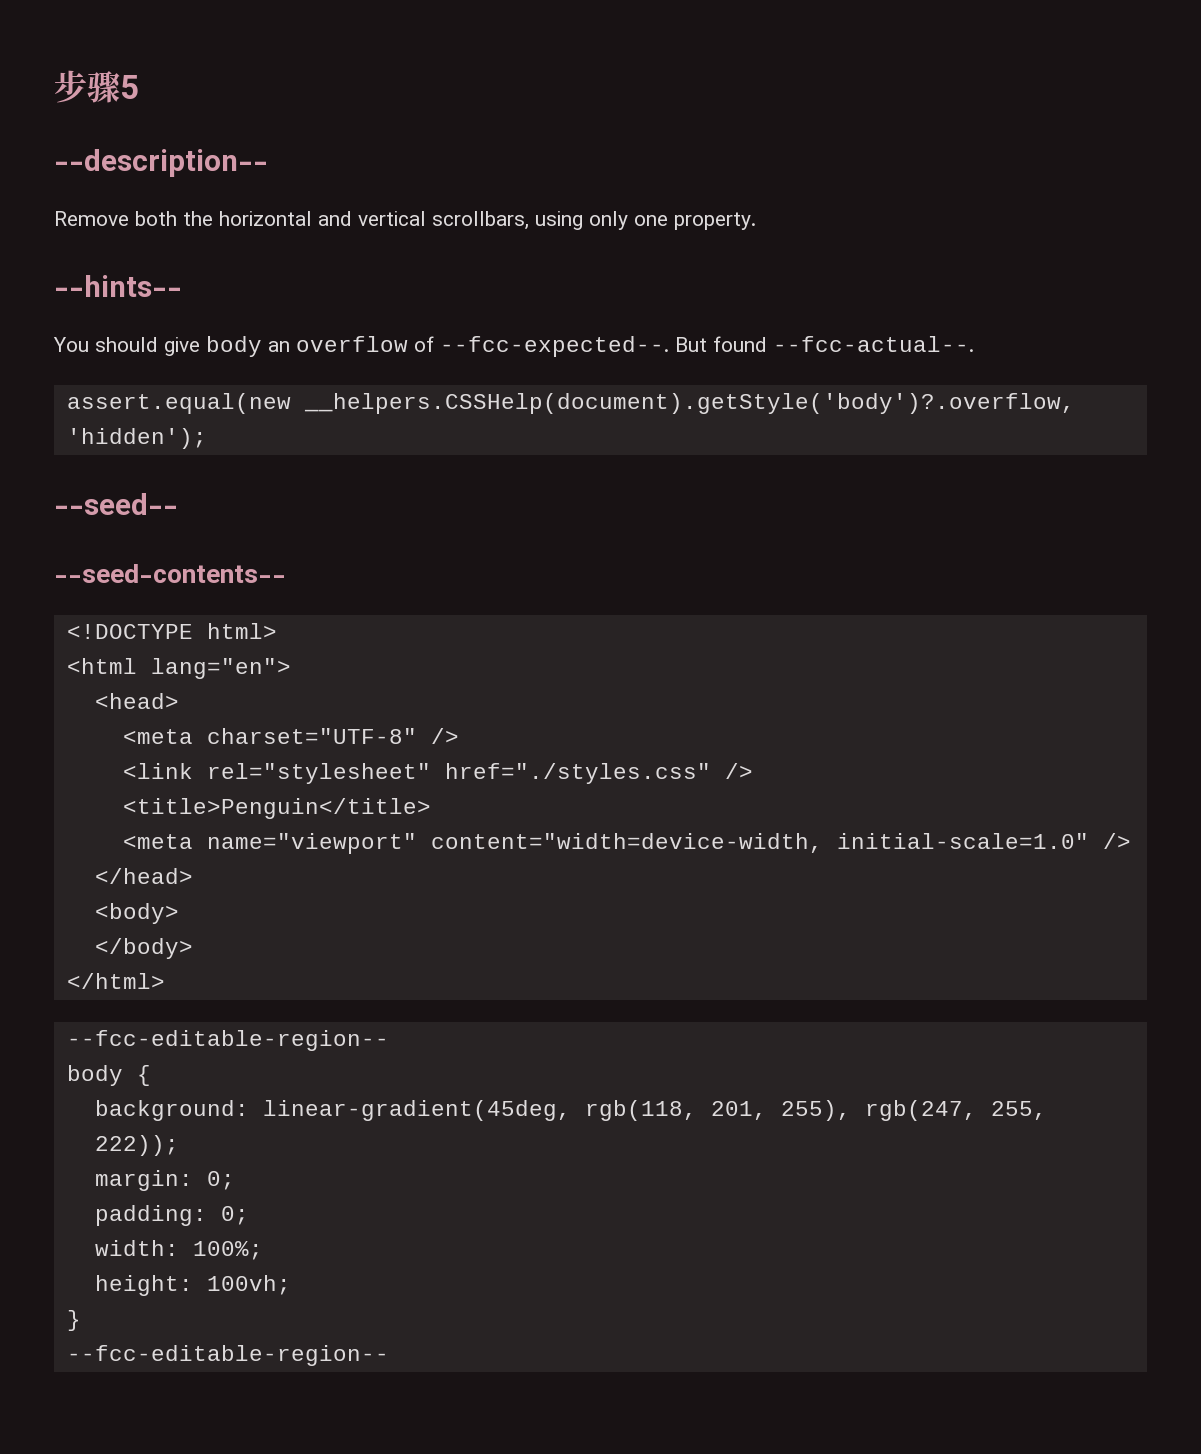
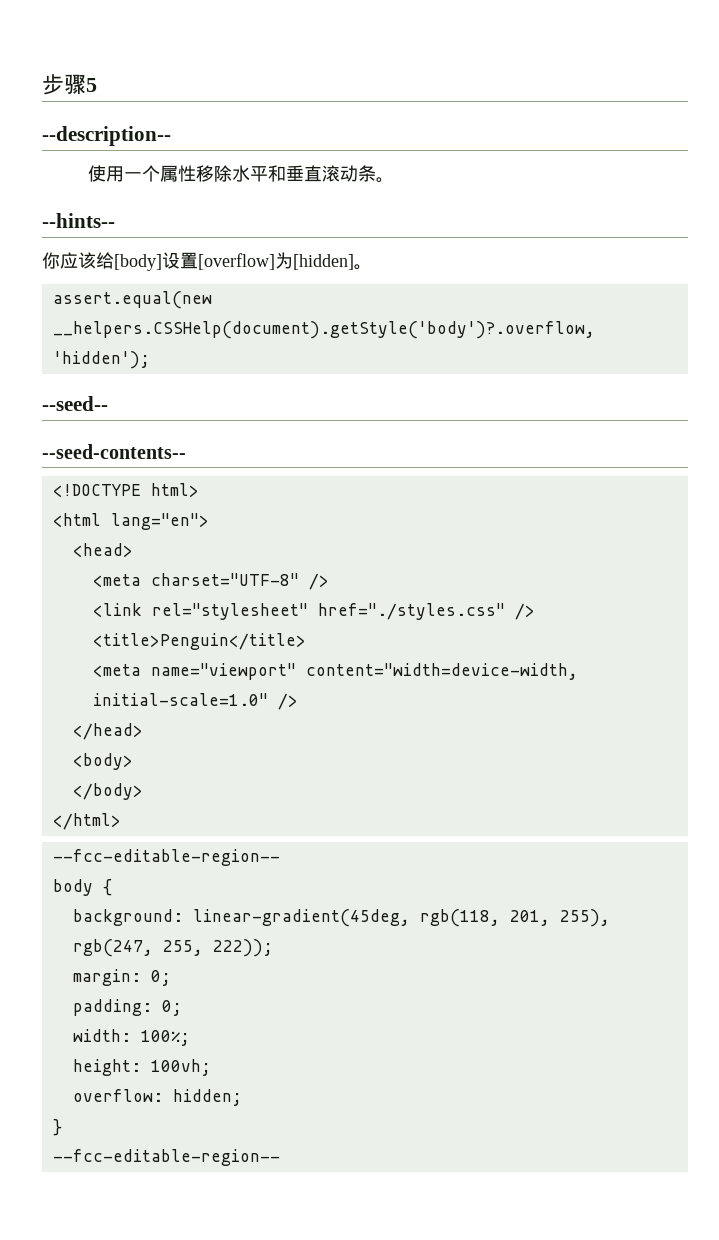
- Remove both the horizontal and vertical scrollbars, using only one property.
+ 使用一个属性移除水平和垂直滚动条。
  --hints--
- You should give body an overflow of --fcc-expected--. But found --fcc-actual--.
+ 你应该给[body]设置[overflow]为[hidden]。
+ overflow: hidden;

